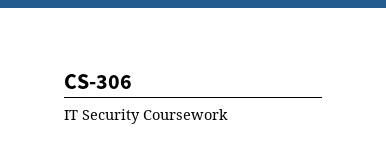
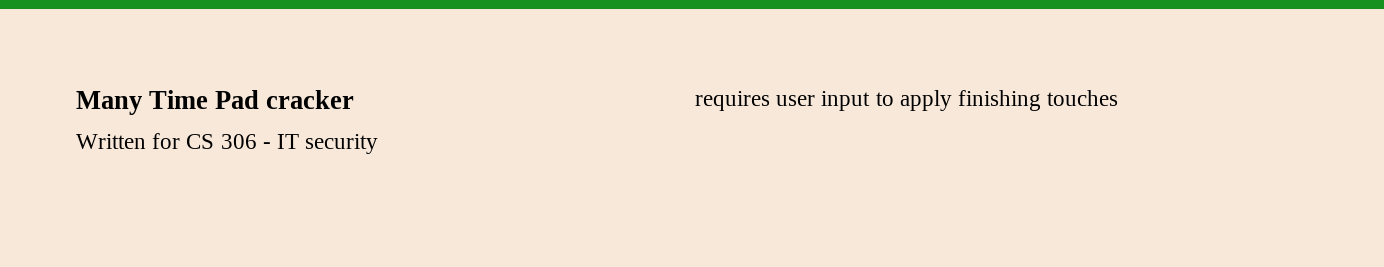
- CS-306
- IT Security Coursework
+ Many Time Pad cracker
+ Written for CS 306 - IT security
+ requires user input to apply finishing touches

